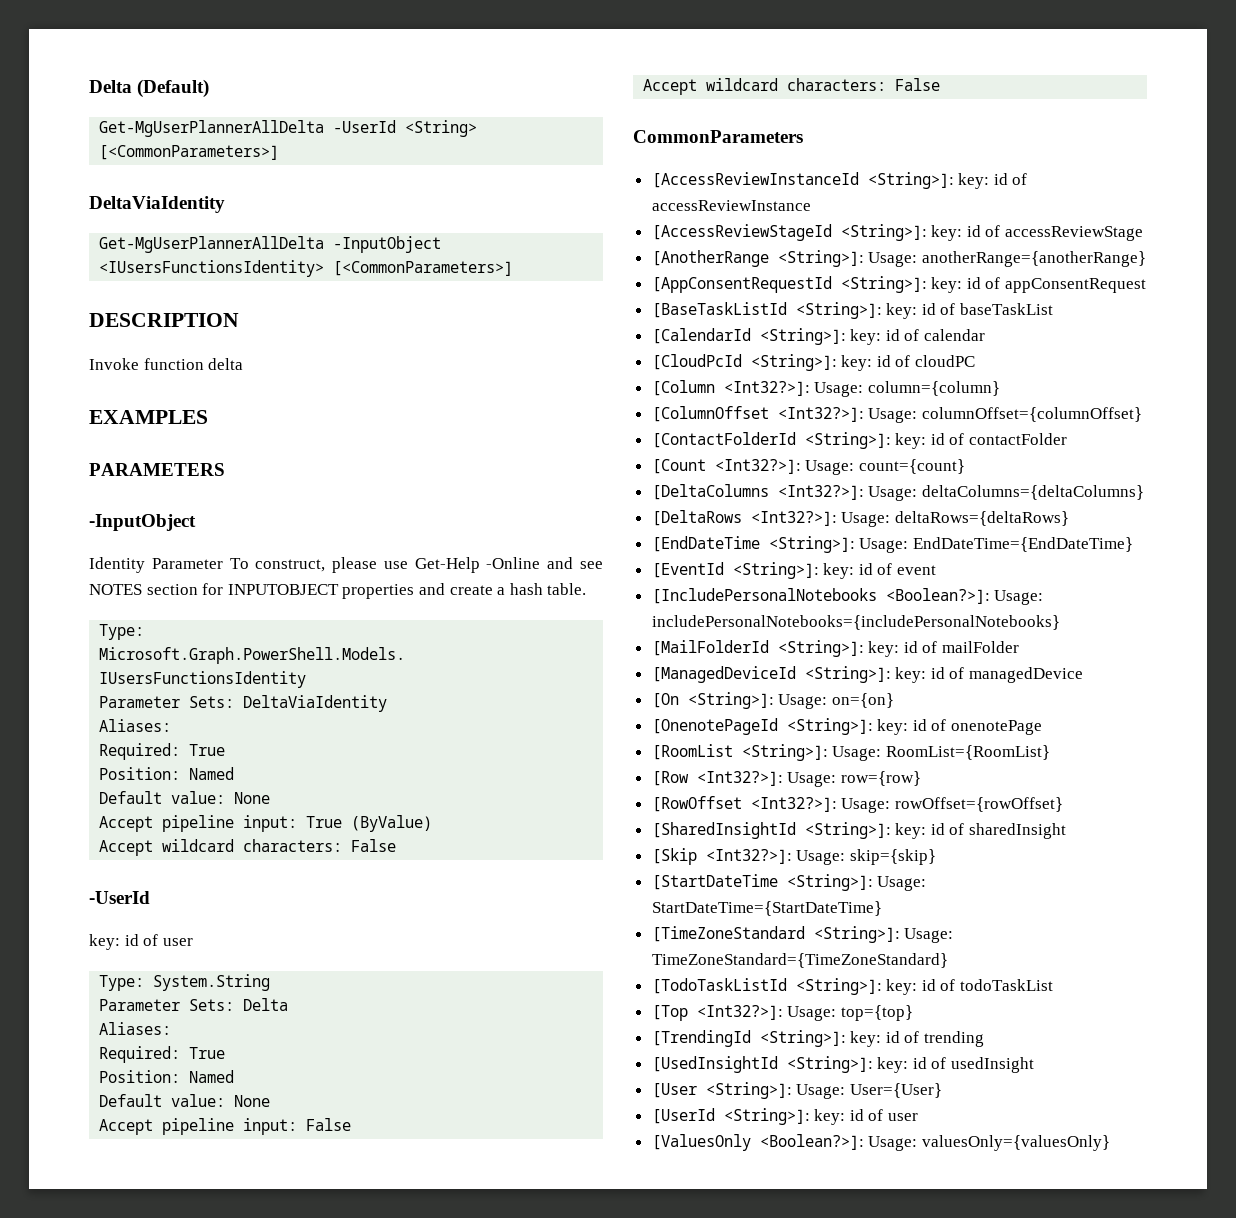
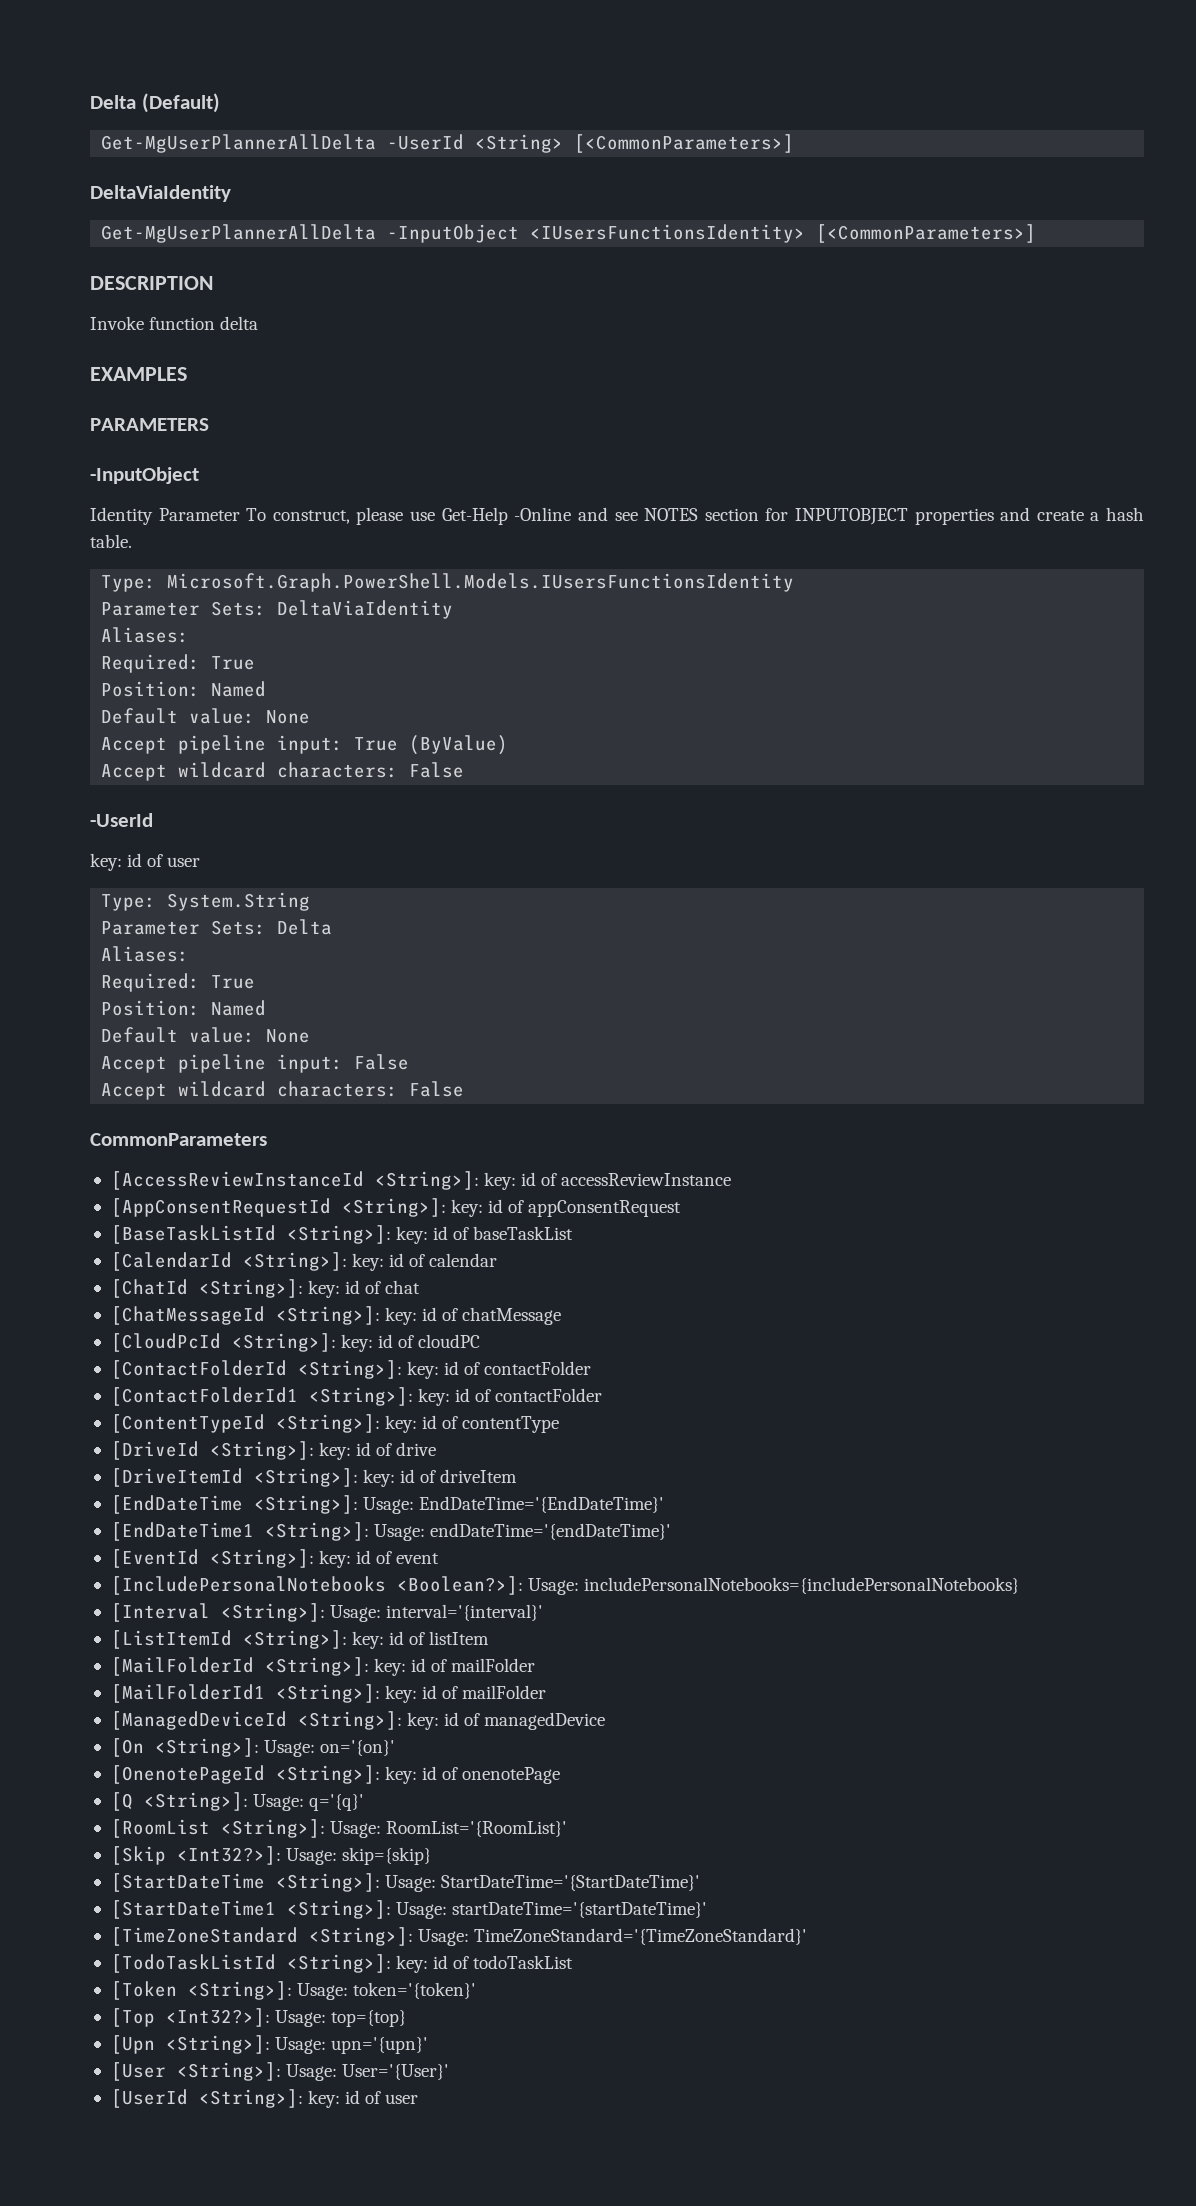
- [AccessReviewStageId <String>]: key: id of accessReviewStage
- [AnotherRange <String>]: Usage: anotherRange={anotherRange}
+ [ChatId <String>]: key: id of chat
+ [ChatMessageId <String>]: key: id of chatMessage
- [Column <Int32?>]: Usage: column={column}
- [ColumnOffset <Int32?>]: Usage: columnOffset={columnOffset}
- [Count <Int32?>]: Usage: count={count}
- [DeltaColumns <Int32?>]: Usage: deltaColumns={deltaColumns}
- [DeltaRows <Int32?>]: Usage: deltaRows={deltaRows}
- [EndDateTime <String>]: Usage: EndDateTime={EndDateTime}
+ [ContactFolderId1 <String>]: key: id of contactFolder
+ [ContentTypeId <String>]: key: id of contentType
+ [DriveId <String>]: key: id of drive
+ [DriveItemId <String>]: key: id of driveItem
+ [EndDateTime <String>]: Usage: EndDateTime='{EndDateTime}'
+ [EndDateTime1 <String>]: Usage: endDateTime='{endDateTime}'
+ [Interval <String>]: Usage: interval='{interval}'
+ [ListItemId <String>]: key: id of listItem
+ [MailFolderId1 <String>]: key: id of mailFolder
- [On <String>]: Usage: on={on}
+ [On <String>]: Usage: on='{on}'
+ [Q <String>]: Usage: q='{q}'
- [RoomList <String>]: Usage: RoomList={RoomList}
- [Row <Int32?>]: Usage: row={row}
- [RowOffset <Int32?>]: Usage: rowOffset={rowOffset}
- [SharedInsightId <String>]: key: id of sharedInsight
+ [RoomList <String>]: Usage: RoomList='{RoomList}'
- [StartDateTime <String>]: Usage: StartDateTime={StartDateTime}
+ [StartDateTime <String>]: Usage: StartDateTime='{StartDateTime}'
+ [StartDateTime1 <String>]: Usage: startDateTime='{startDateTime}'
- [TimeZoneStandard <String>]: Usage: TimeZoneStandard={TimeZoneStandard}
+ [TimeZoneStandard <String>]: Usage: TimeZoneStandard='{TimeZoneStandard}'
+ [Token <String>]: Usage: token='{token}'
- [TrendingId <String>]: key: id of trending
- [UsedInsightId <String>]: key: id of usedInsight
+ [Upn <String>]: Usage: upn='{upn}'
- [User <String>]: Usage: User={User}
+ [User <String>]: Usage: User='{User}'
- [ValuesOnly <Boolean?>]: Usage: valuesOnly={valuesOnly}

